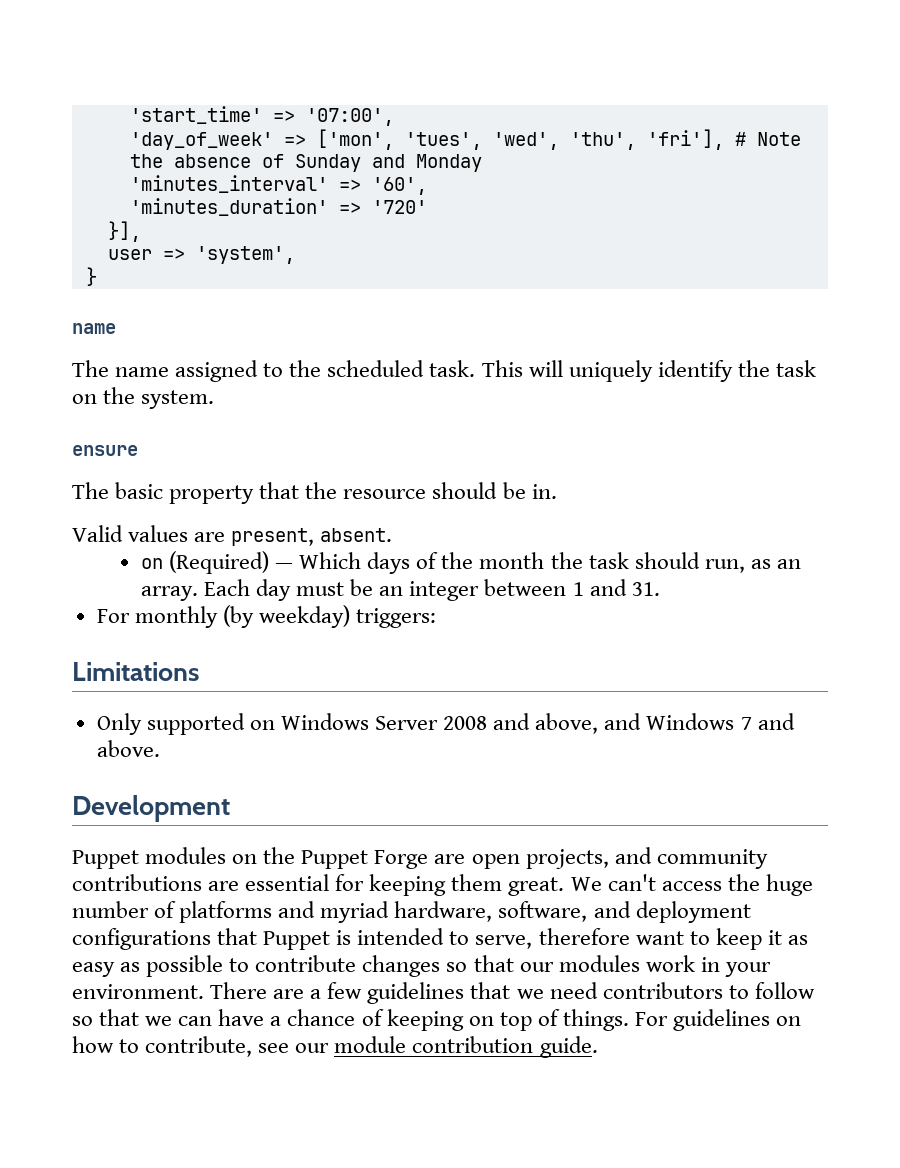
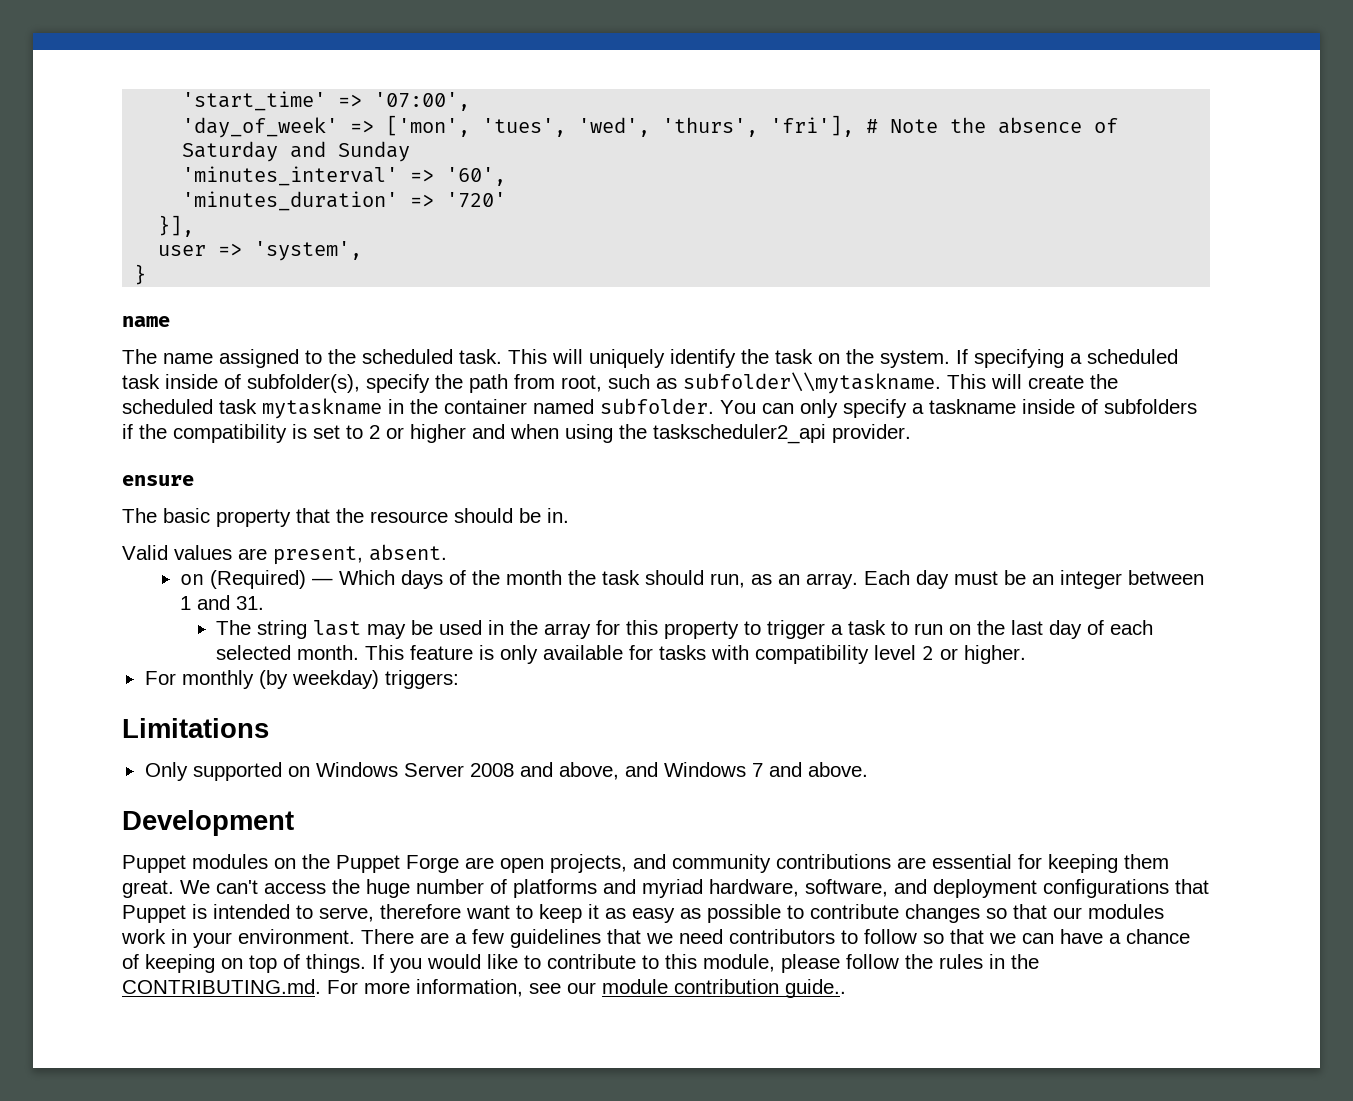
- 'day_of_week' => ['mon', 'tues', 'wed', 'thu', 'fri'], # Note the absence of Sunday and Monday
+ 'day_of_week' => ['mon', 'tues', 'wed', 'thurs', 'fri'], # Note the absence of Saturday and Sunday
+ If specifying a scheduled task inside of subfolder(s), specify the path from root, such as subfolder\\mytaskname. This will create the scheduled task mytaskname in the container named subfolder. You can only specify a taskname inside of subfolders if the compatibility is set to 2 or higher and when using the taskscheduler2_api provider.
+ The string last may be used in the array for this property to trigger a task to run on the last day of each selected month. This feature is only available for tasks with compatibility level 2 or higher.
- For guidelines on how to contribute, see our module contribution guide.
+ If you would like to contribute to this module, please follow the rules in the CONTRIBUTING.md. For more information, see our module contribution guide..

